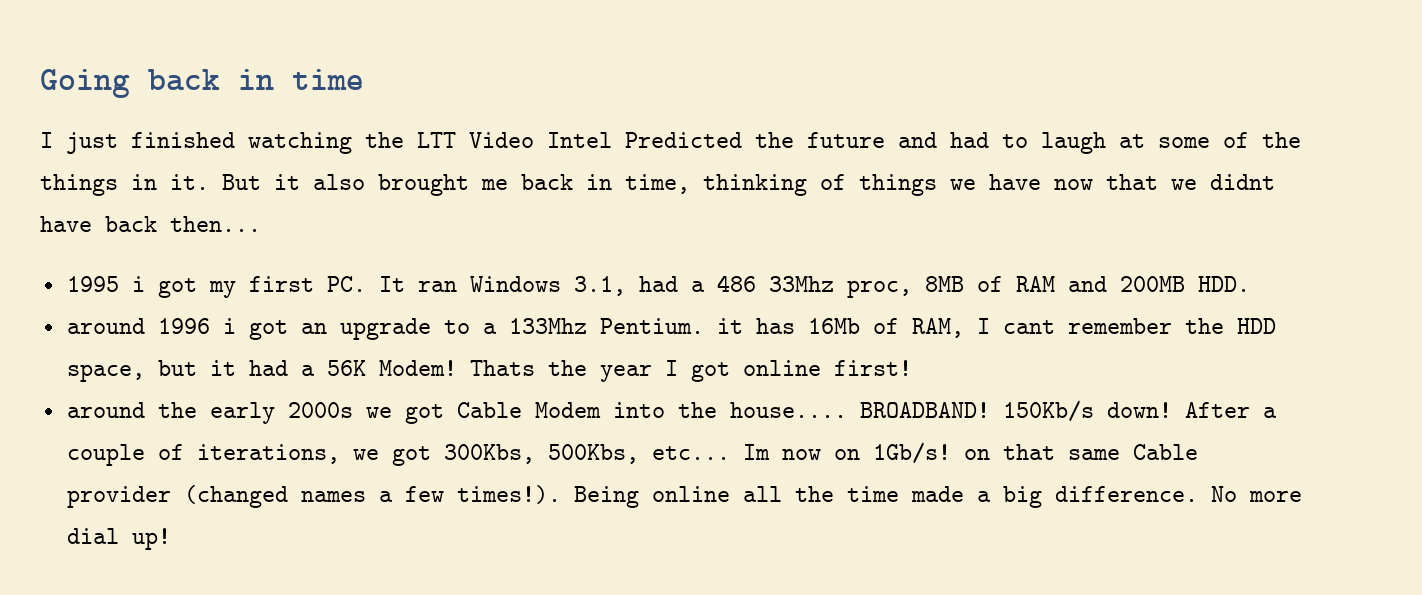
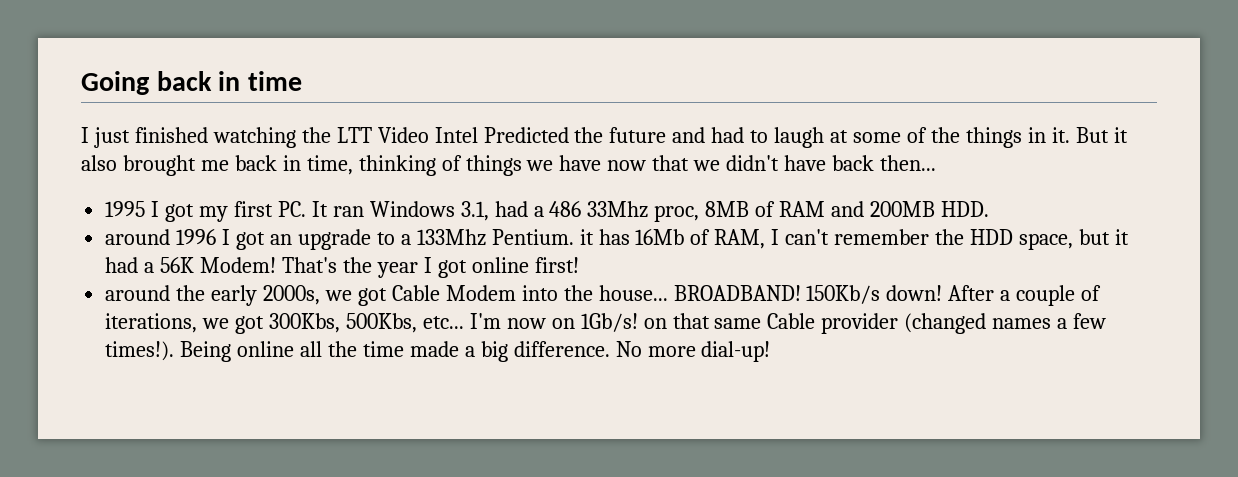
- But it also brought me back in time, thinking of things we have now that we didnt have back then...
+ But it also brought me back in time, thinking of things we have now that we didn't have back then...
- 1995 i got my first PC. It ran Windows 3.1, had a 486 33Mhz proc, 8MB of RAM and 200MB HDD.
+ 1995 I got my first PC. It ran Windows 3.1, had a 486 33Mhz proc, 8MB of RAM and 200MB HDD.
- around 1996 i got an upgrade to a 133Mhz Pentium. it has 16Mb of RAM, I cant remember the HDD space, but it had a 56K Modem!
+ around 1996 I got an upgrade to a 133Mhz Pentium. it has 16Mb of RAM, I can't remember the HDD space, but it had a 56K Modem!
- Thats the year I got online first!
+ That's the year I got online first!
- around the early 2000s we got Cable Modem into the house....
+ around the early 2000s, we got Cable Modem into the house...
- Im now on 1Gb/s! on that same Cable provider (changed names a few times!).
+ I'm now on 1Gb/s! on that same Cable provider (changed names a few times!).
- No more dial up!
+ No more dial-up!

